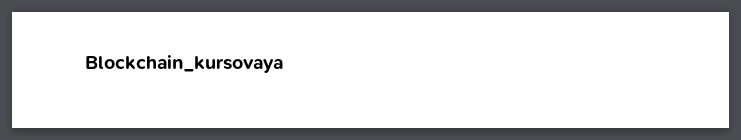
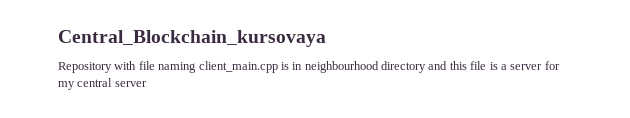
- Blockchain_kursovaya
+ Central_Blockchain_kursovaya
+ Repository with file naming client_main.cpp is in neighbourhood directory and this file is a server for my central server

